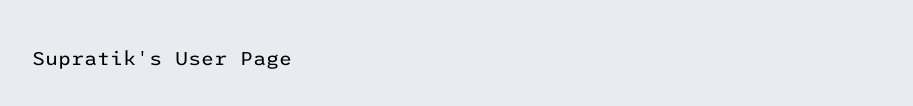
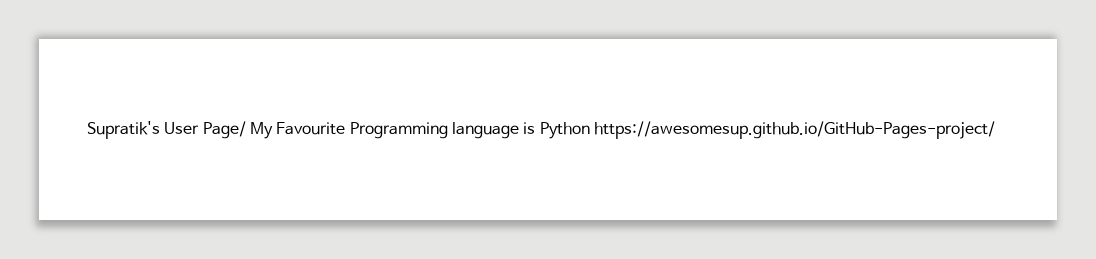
- Supratik's User Page
+ Supratik's User Page/ My Favourite Programming language is Python https://awesomesup.github.io/GitHub-Pages-project/

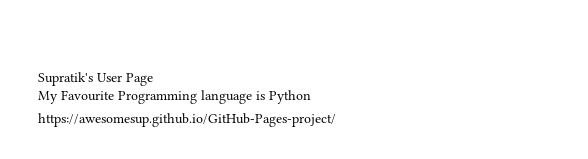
- Supratik's User Page/ My Favourite Programming language is Python https://awesomesup.github.io/GitHub-Pages-project/
+ Supratik's User Page
+ My Favourite Programming language is Python
+ https://awesomesup.github.io/GitHub-Pages-project/

